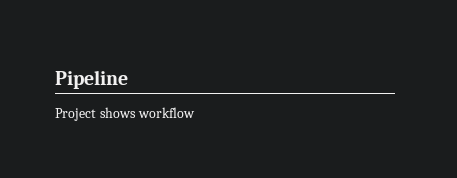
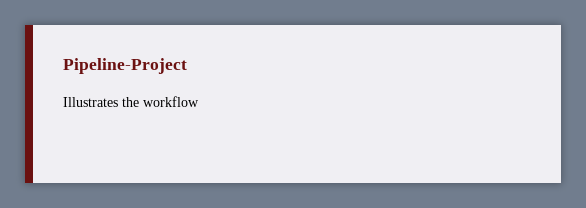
- Pipeline
- Project shows workflow
+ Pipeline-Project
+ Illustrates the workflow

